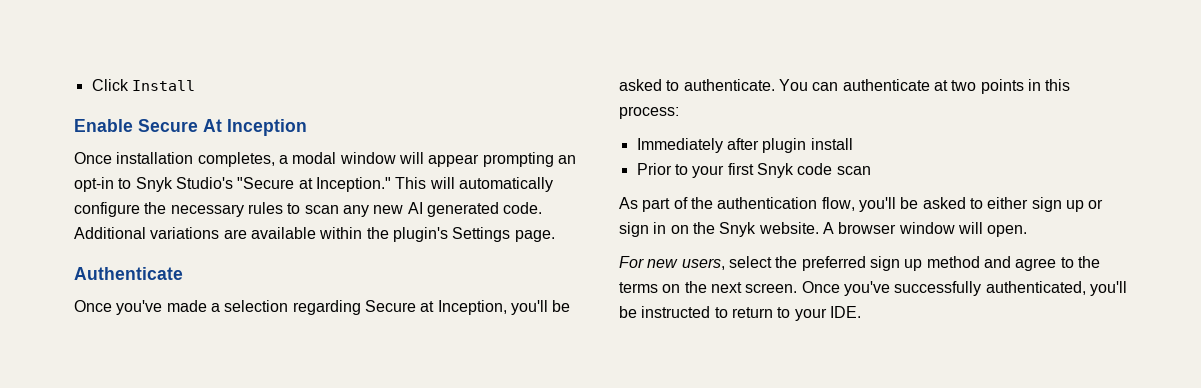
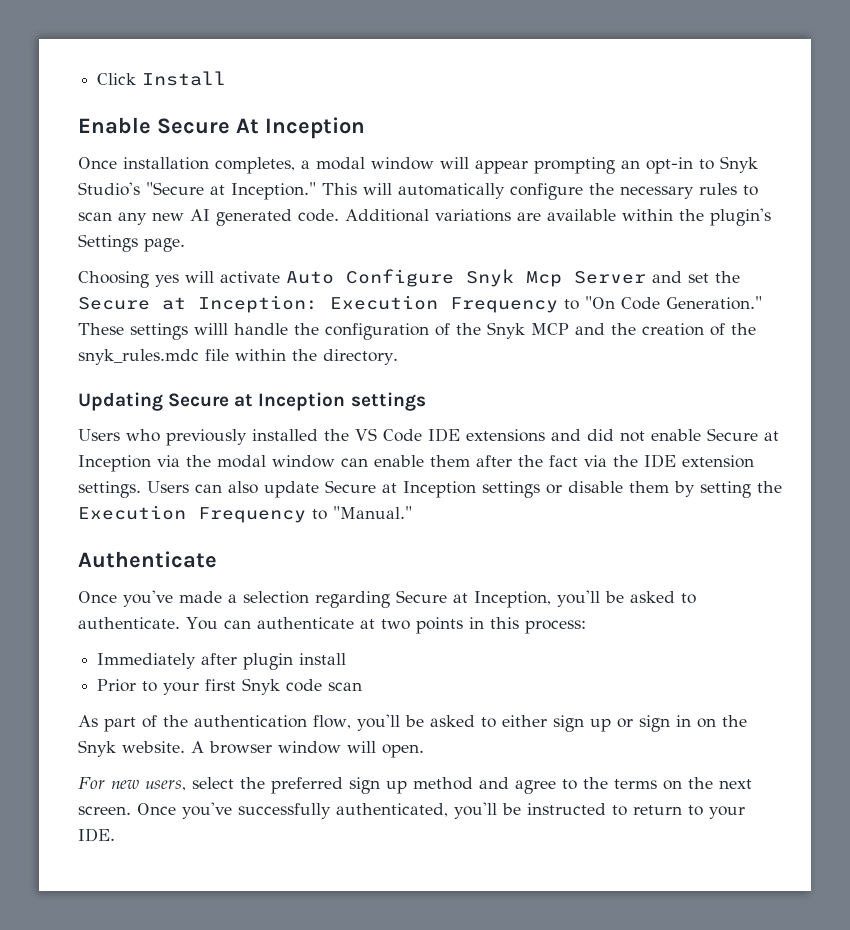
+ Choosing yes will activate Auto Configure Snyk Mcp Server and set the Secure at Inception: Execution Frequency to "On Code Generation." These settings willl handle the configuration of the Snyk MCP and the creation of the snyk_rules.mdc file within the directory.
+ Updating Secure at Inception settings
+ Users who previously installed the VS Code IDE extensions and did not enable Secure at Inception via the modal window can enable them after the fact via the IDE extension settings. Users can also update Secure at Inception settings or disable them by setting the Execution Frequency to "Manual."

